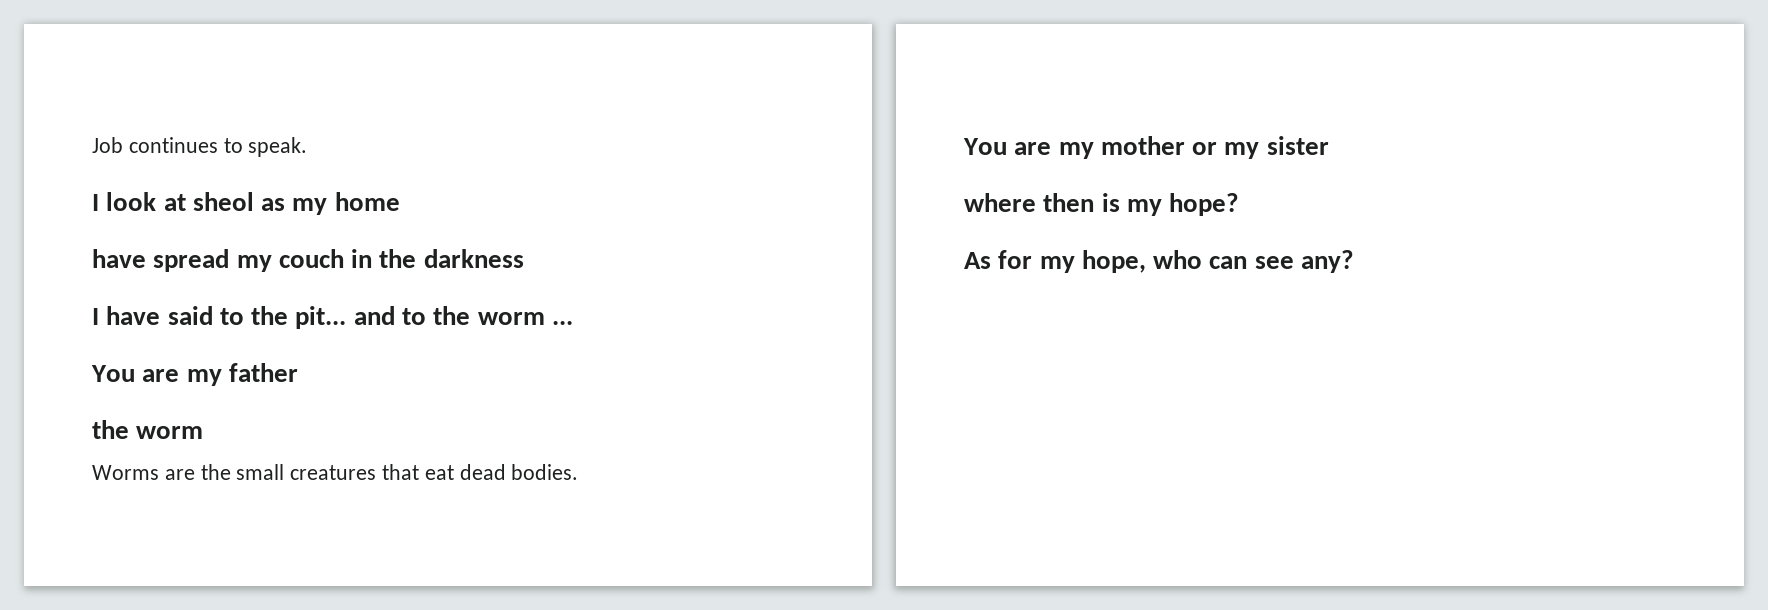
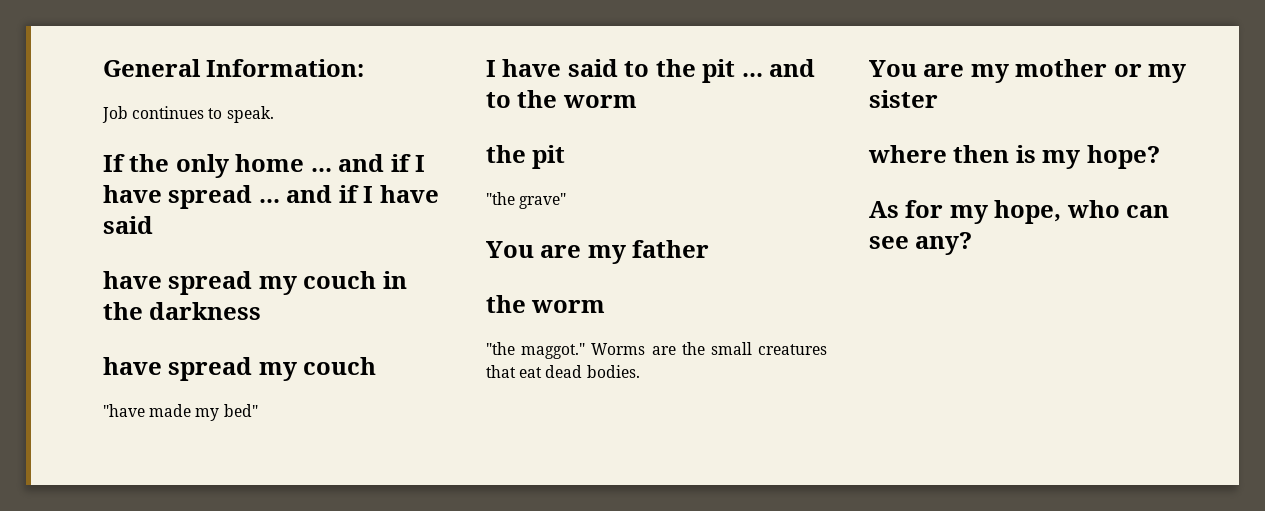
+ General Information:
- I look at sheol as my home
+ If the only home ... and if I have spread ... and if I have said
  have spread my couch in the darkness
+ have spread my couch
+ "have made my bed"
- I have said to the pit... and to the worm ...
+ I have said to the pit ... and to the worm
+ the pit
+ "the grave"
+ "the maggot."

